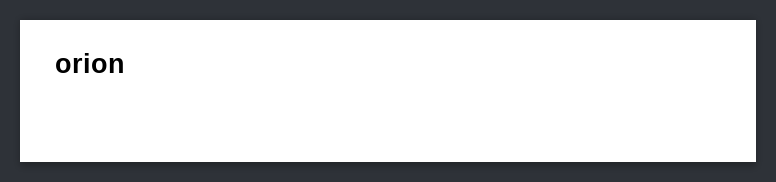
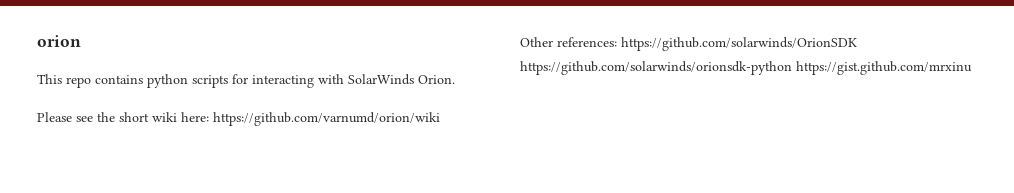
+ This repo contains python scripts for interacting with SolarWinds Orion.
+ Please see the short wiki here: https://github.com/varnumd/orion/wiki
+ Other references: https://github.com/solarwinds/OrionSDK https://github.com/solarwinds/orionsdk-python https://gist.github.com/mrxinu

